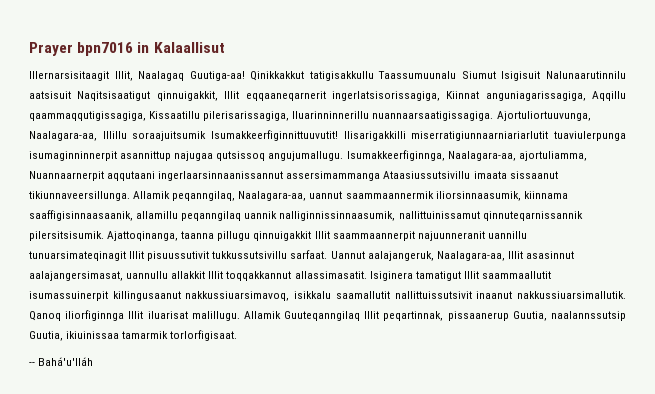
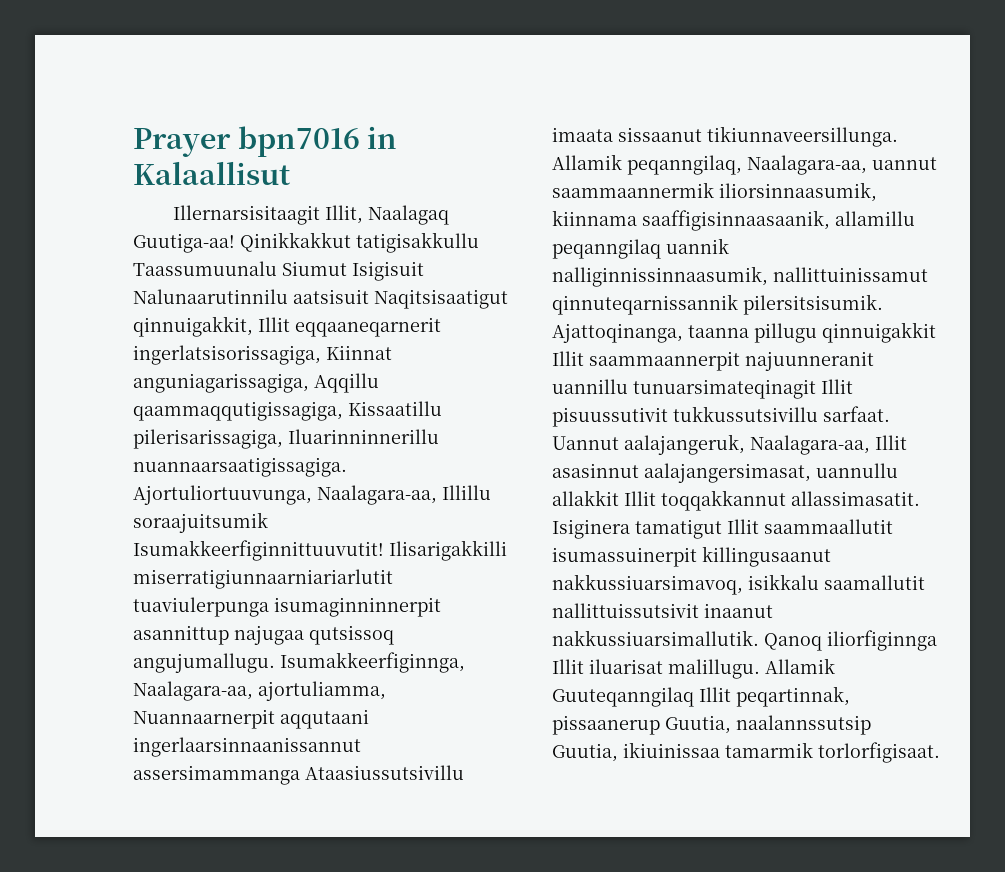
- -- Bahá'u'lláh

